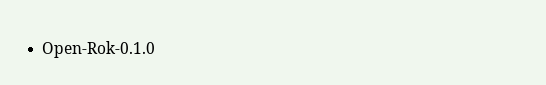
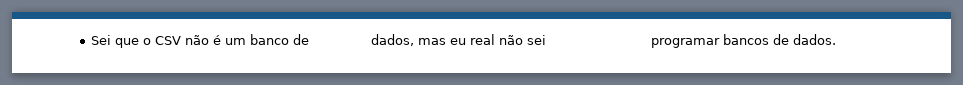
- Open-Rok-0.1.0
+ Sei que o CSV não é um banco de dados, mas eu real não sei programar bancos de dados.

